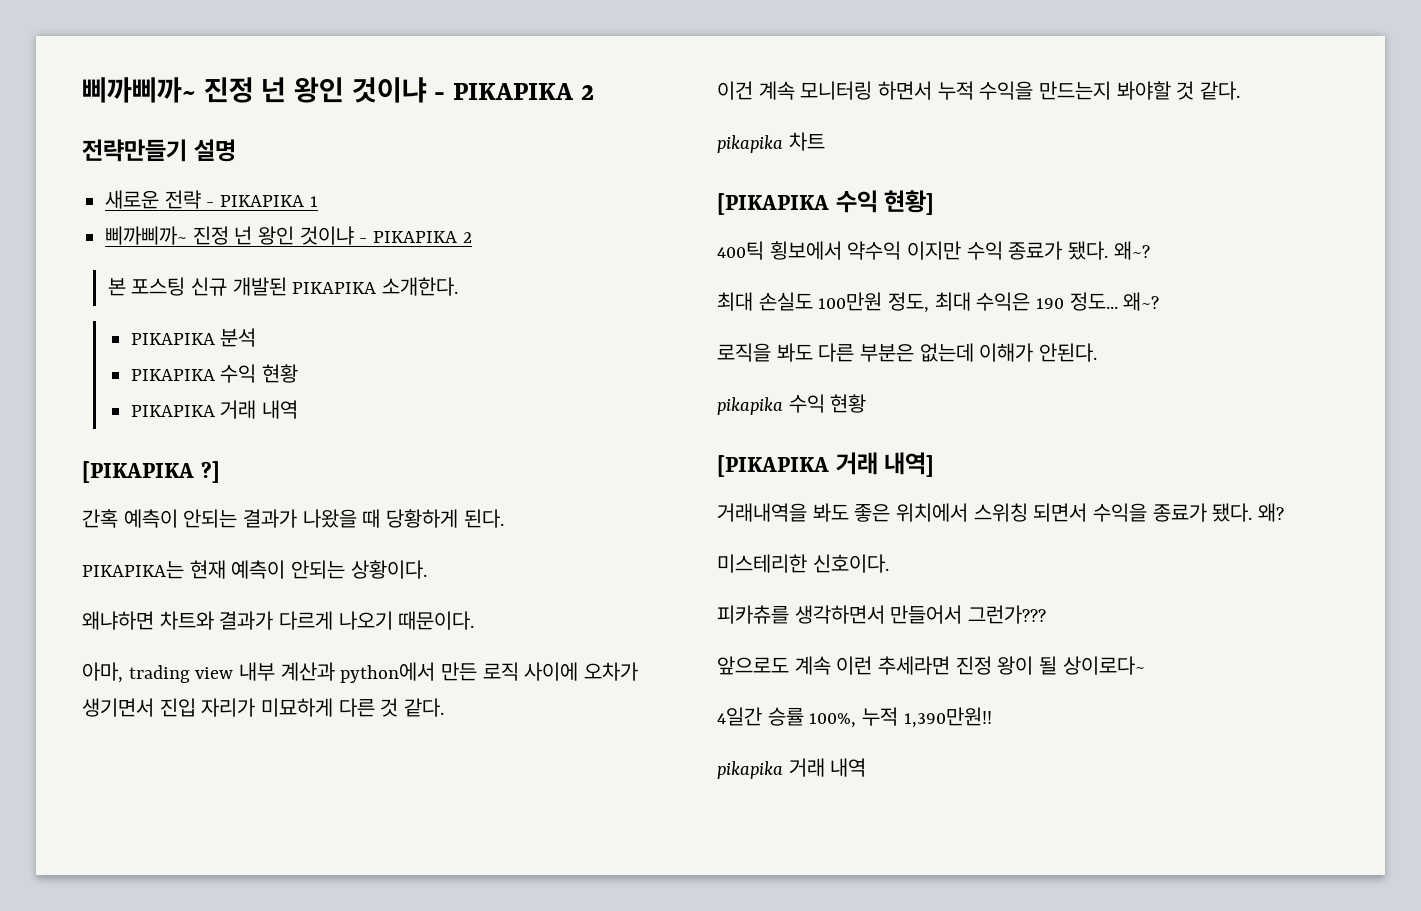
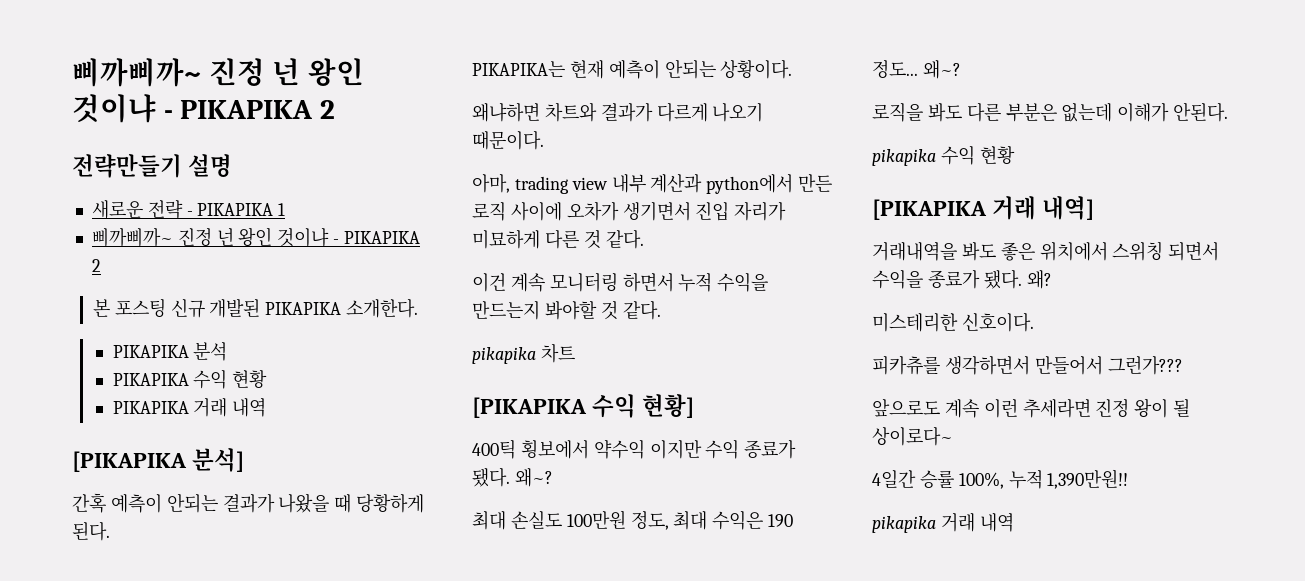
- [PIKAPIKA ?]
+ [PIKAPIKA 분석]

